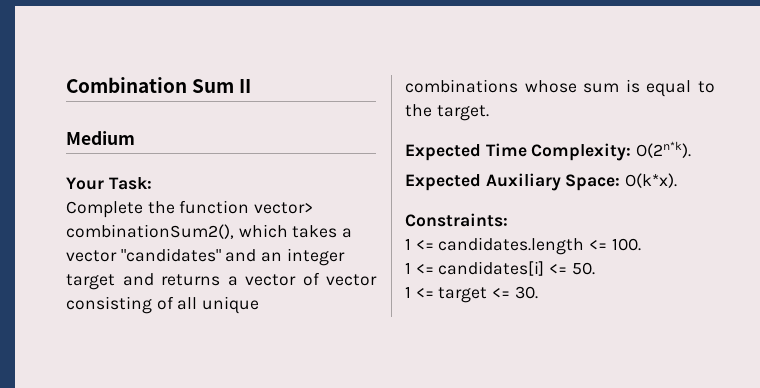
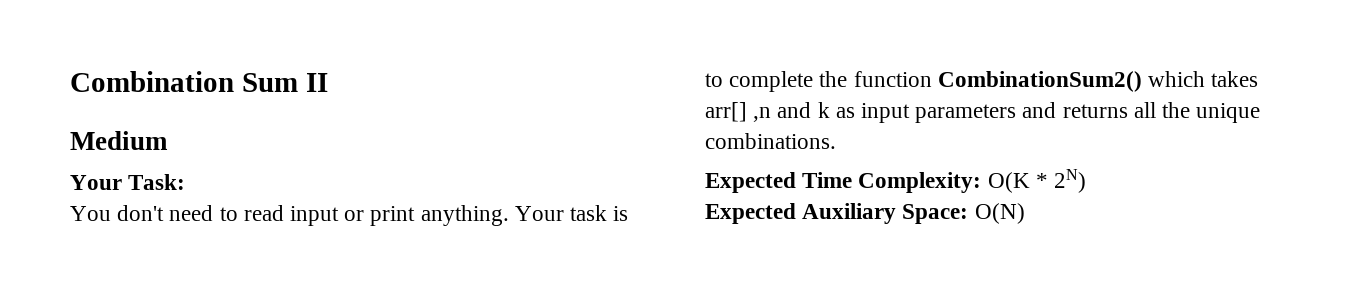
- Complete the function vector> combinationSum2(), which takes a vector "candidates" and an integer target and returns a vector of vector consisting of all unique combinations whose sum is equal to the target.
+ You don't need to read input or print anything. Your task is to complete the function CombinationSum2() which takes arr[] ,n and k as input parameters and returns all the unique combinations.
- Expected Time Complexity: O(2n*k).
+ Expected Time Complexity: O(K * 2N)
- Expected Auxiliary Space: O(k*x).
- Constraints:
- 1 <= candidates.length <= 100.
- 1 <= candidates[i] <= 50.
- 1 <= target <= 30.
+ Expected Auxiliary Space: O(N)

